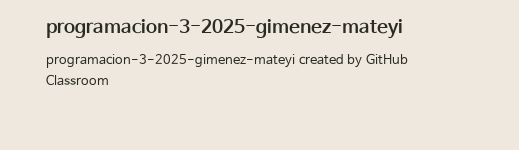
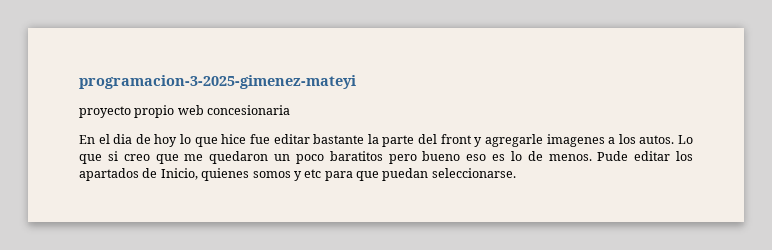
- programacion-3-2025-gimenez-mateyi created by GitHub Classroom
+ proyecto propio web concesionaria
+ En el dia de hoy lo que hice fue editar bastante la parte del front y agregarle imagenes a los autos. Lo que si creo que me quedaron un poco baratitos pero bueno eso es lo de menos. Pude editar los apartados de Inicio, quienes somos y etc para que puedan seleccionarse.

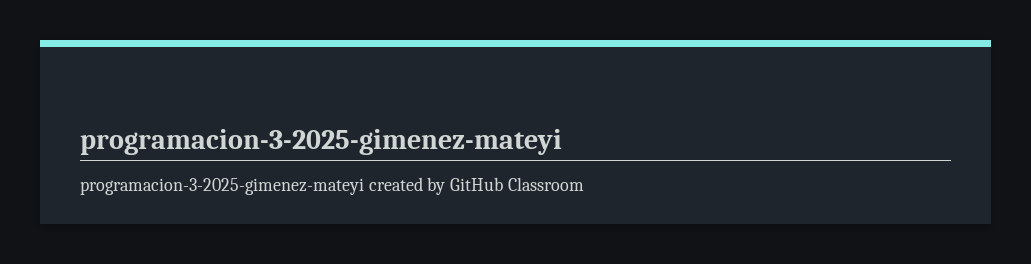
- proyecto propio web concesionaria
- En el dia de hoy lo que hice fue editar bastante la parte del front y agregarle imagenes a los autos. Lo que si creo que me quedaron un poco baratitos pero bueno eso es lo de menos. Pude editar los apartados de Inicio, quienes somos y etc para que puedan seleccionarse.
+ programacion-3-2025-gimenez-mateyi created by GitHub Classroom

